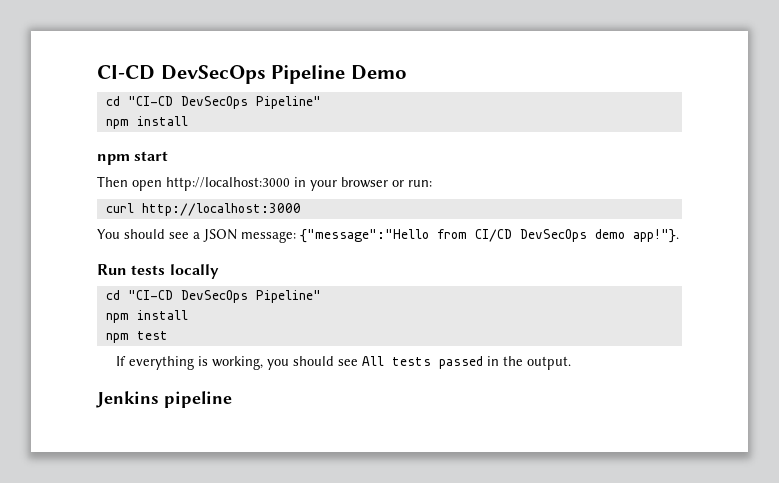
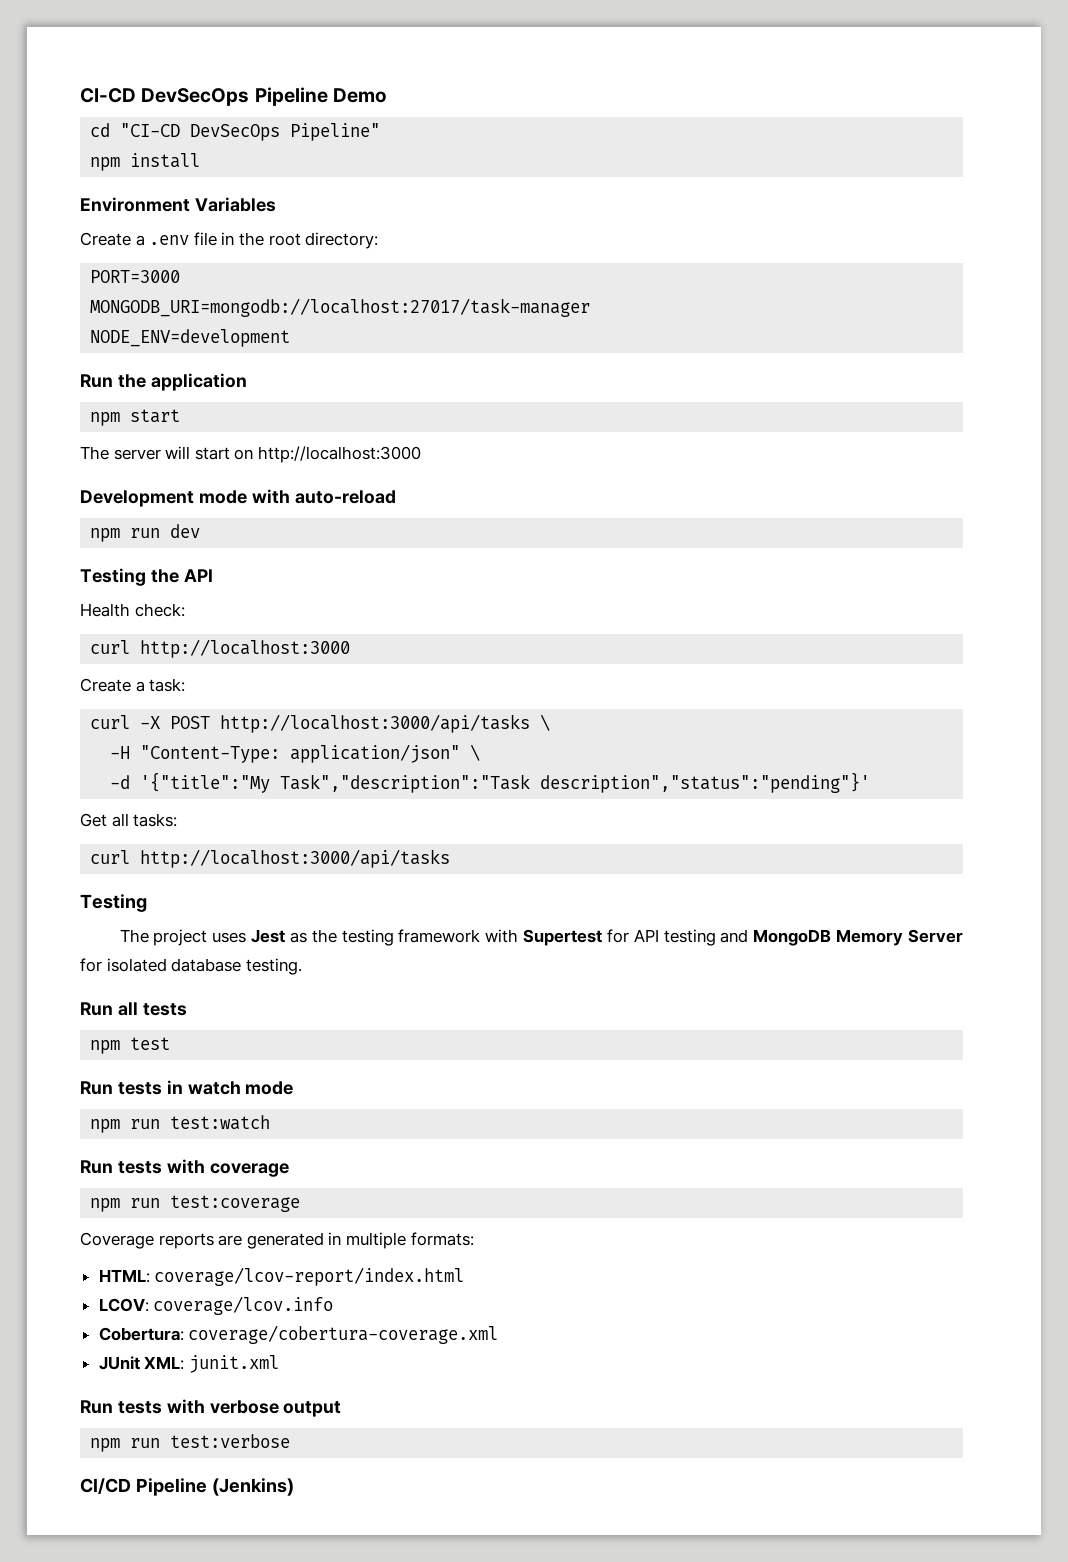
+ Environment Variables
+ Create a .env file in the root directory:
+ PORT=3000
+ MONGODB_URI=mongodb://localhost:27017/task-manager
+ NODE_ENV=development
+ Run the application
  npm start
- Then open http://localhost:3000 in your browser or run:
+ The server will start on http://localhost:3000
+ Development mode with auto-reload
+ npm run dev
+ Testing the API
+ Health check:
  curl http://localhost:3000
- You should see a JSON message: {"message":"Hello from CI/CD DevSecOps demo app!"}.
- Run tests locally
- cd "CI-CD DevSecOps Pipeline"
- npm install
+ Create a task:
+ curl -X POST http://localhost:3000/api/tasks \
+ -H "Content-Type: application/json" \
+ -d '{"title":"My Task","description":"Task description","status":"pending"}'
+ Get all tasks:
+ curl http://localhost:3000/api/tasks
+ Testing
+ The project uses Jest as the testing framework with Supertest for API testing and MongoDB Memory Server for isolated database testing.
+ Run all tests
  npm test
- If everything is working, you should see All tests passed in the output.
- Jenkins pipeline
+ Run tests in watch mode
+ npm run test:watch
+ Run tests with coverage
+ npm run test:coverage
+ Coverage reports are generated in multiple formats:
+ HTML: coverage/lcov-report/index.html
+ LCOV: coverage/lcov.info
+ Cobertura: coverage/cobertura-coverage.xml
+ JUnit XML: junit.xml
+ Run tests with verbose output
+ npm run test:verbose
+ CI/CD Pipeline (Jenkins)

